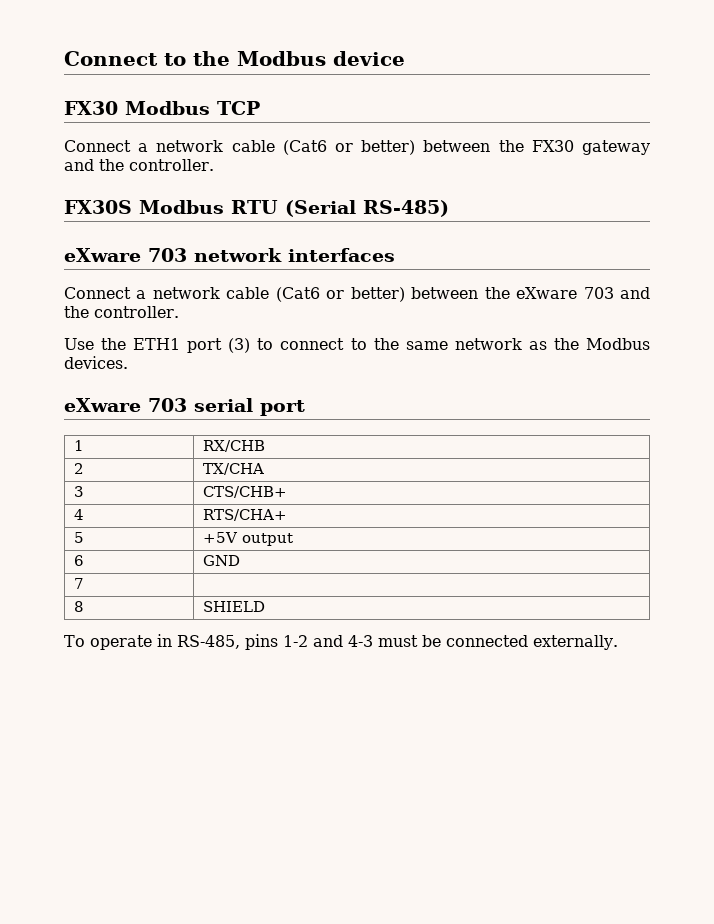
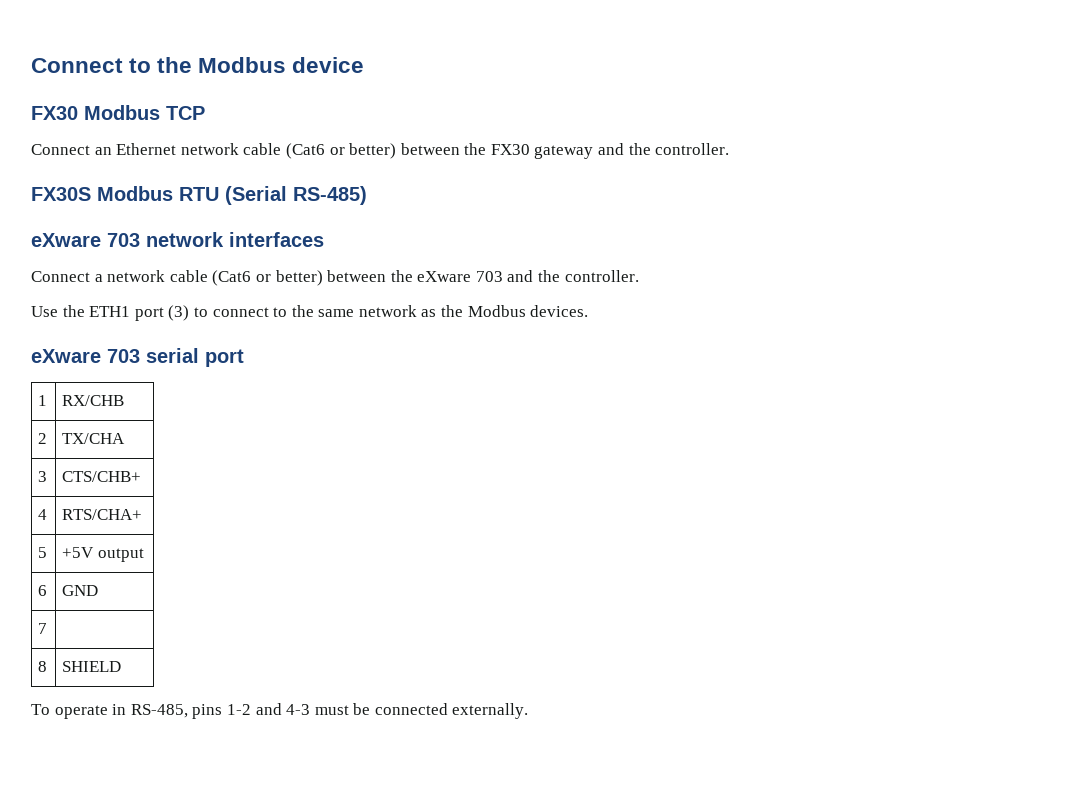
- Connect a network cable (Cat6 or better) between the FX30 gateway and the controller.
+ Connect an Ethernet network cable (Cat6 or better) between the FX30 gateway and the controller.

